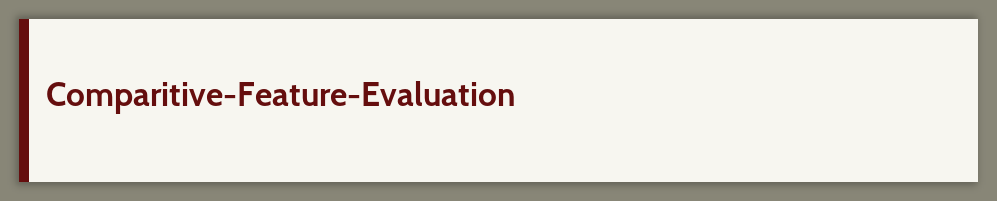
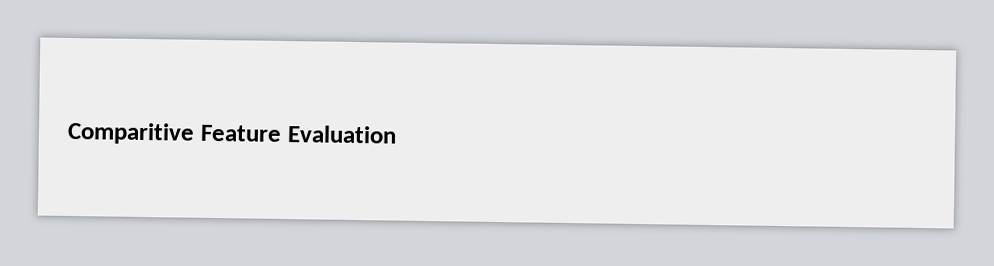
- Comparitive-Feature-Evaluation
+ Comparitive Feature Evaluation

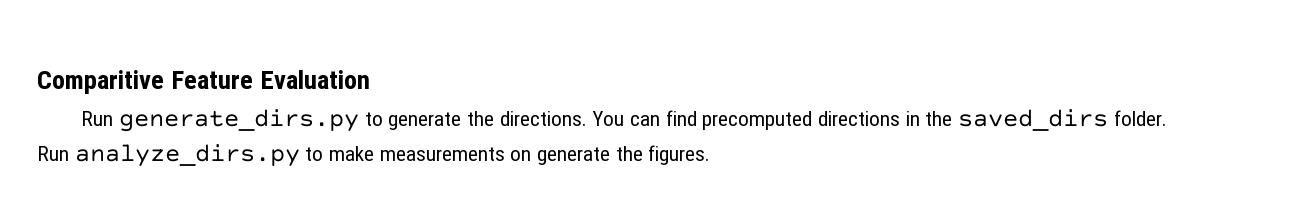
+ Run generate_dirs.py to generate the directions. You can find precomputed directions in the saved_dirs folder.
+ Run analyze_dirs.py to make measurements on generate the figures.

